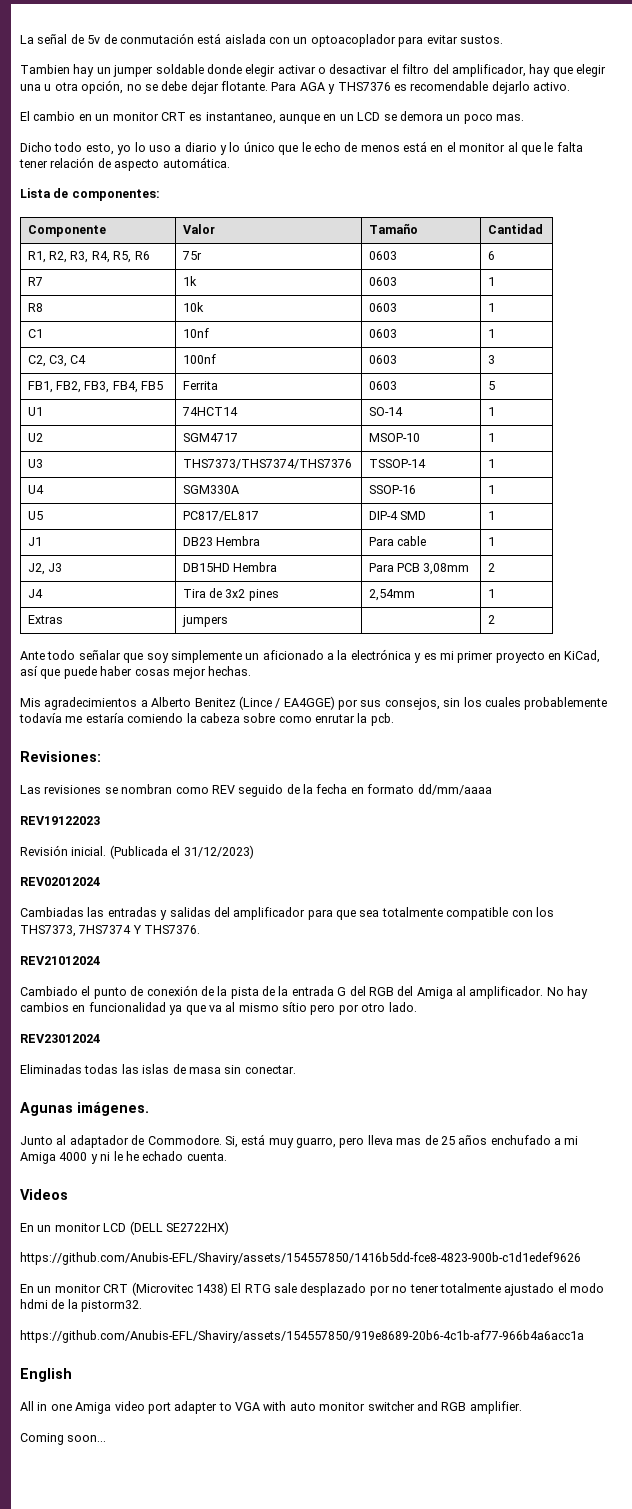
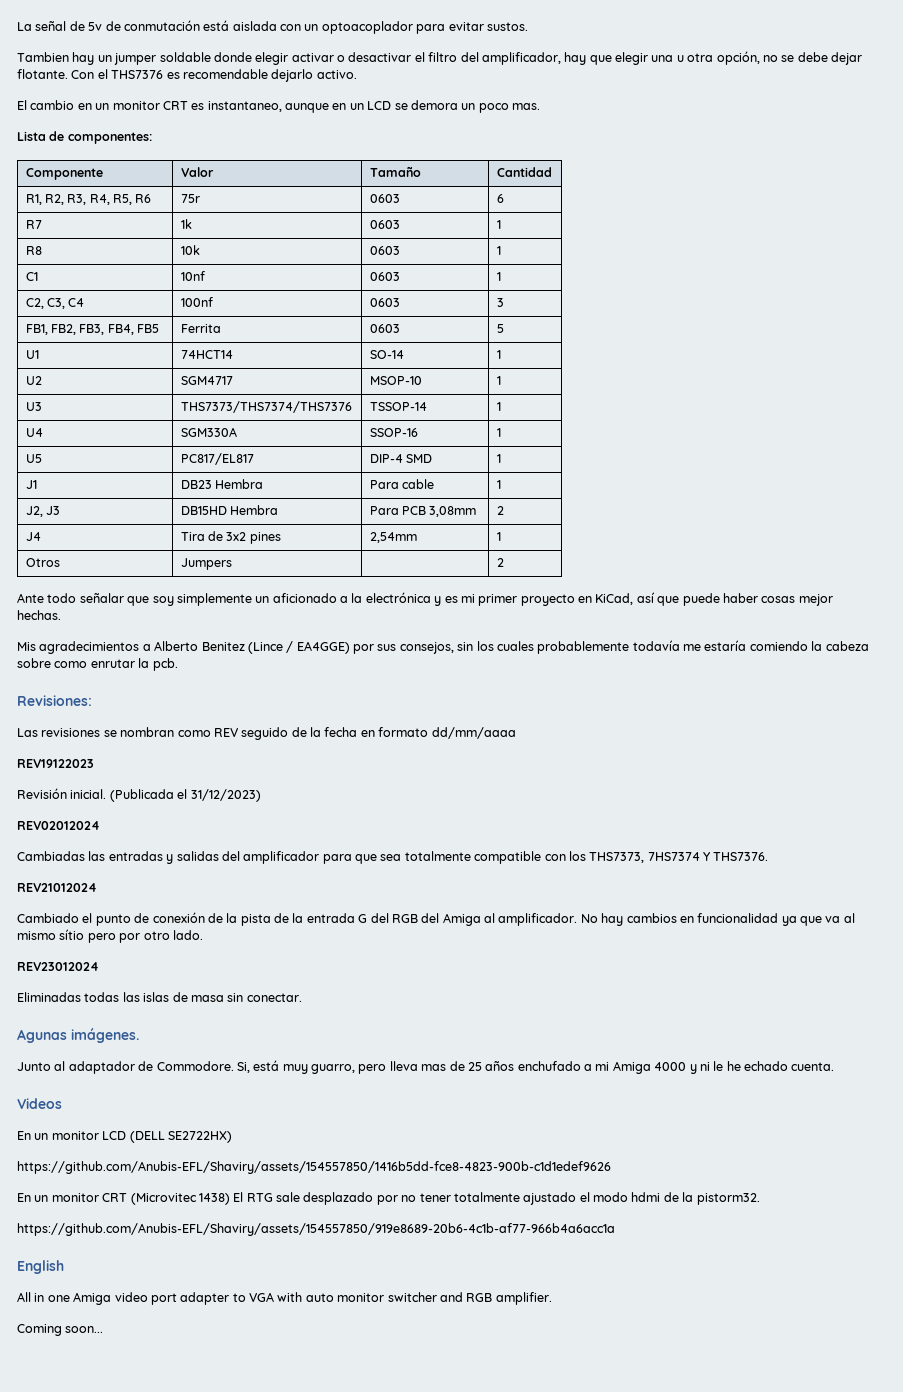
- Para AGA y THS7376 es recomendable dejarlo activo.
+ Con el THS7376 es recomendable dejarlo activo.
- Dicho todo esto, yo lo uso a diario y lo único que le echo de menos está en el monitor al que le falta tener relación de aspecto automática.
- Extras | jumpers | | 2
+ Otros | Jumpers | | 2

